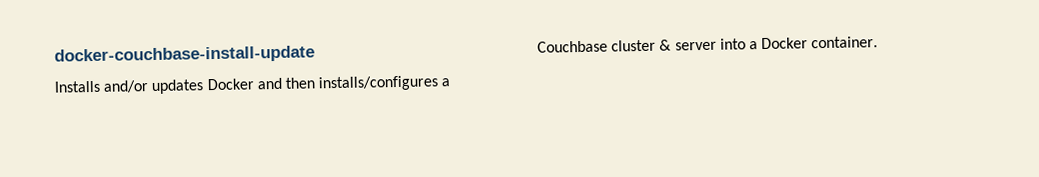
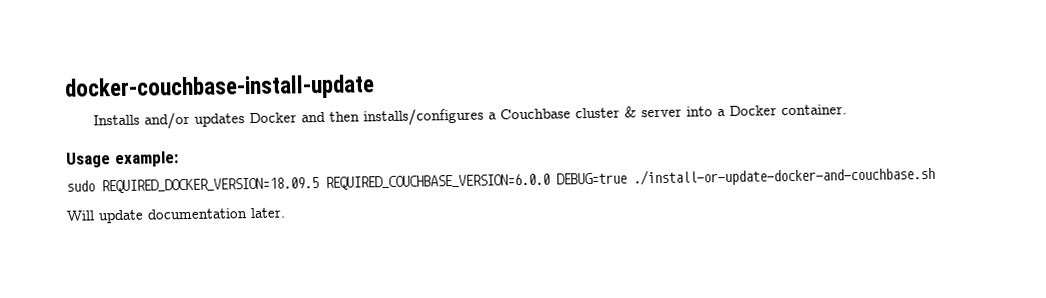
+ Usage example:
+ sudo REQUIRED_DOCKER_VERSION=18.09.5 REQUIRED_COUCHBASE_VERSION=6.0.0 DEBUG=true ./install-or-update-docker-and-couchbase.sh
+ Will update documentation later.

